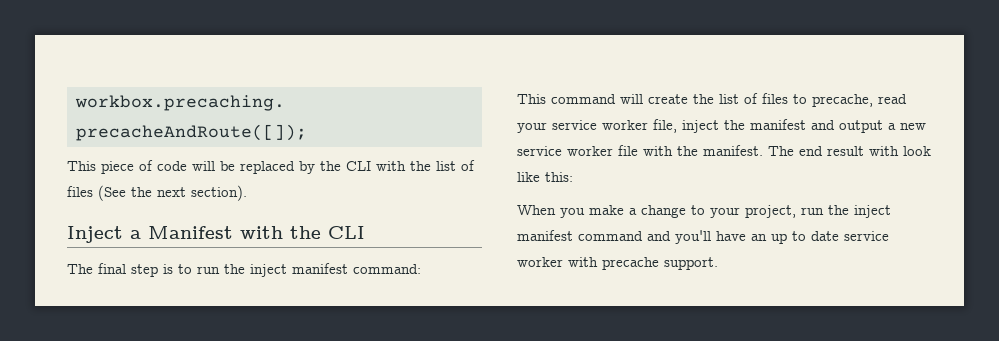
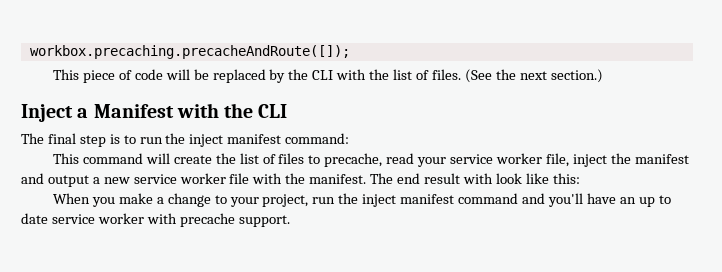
- This piece of code will be replaced by the CLI with the list of files (See the next section).
+ This piece of code will be replaced by the CLI with the list of files. (See the next section.)

